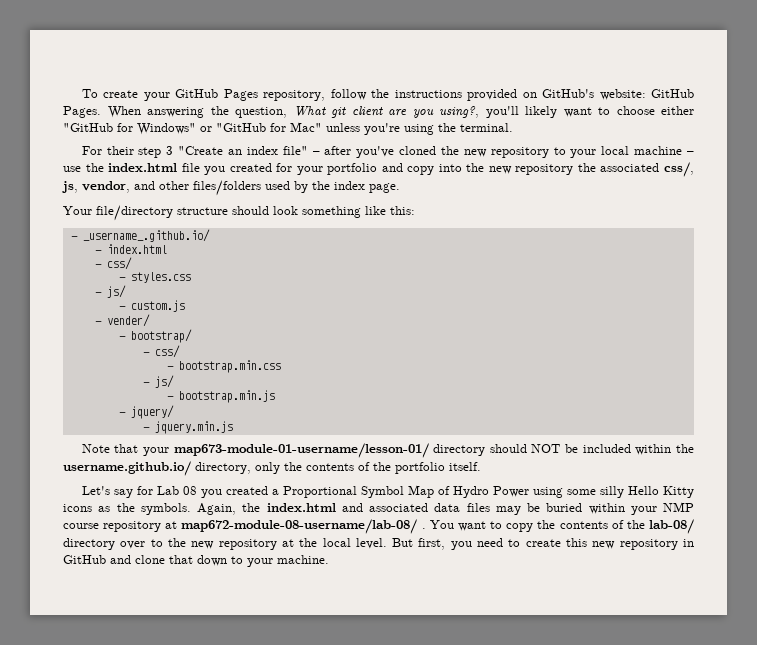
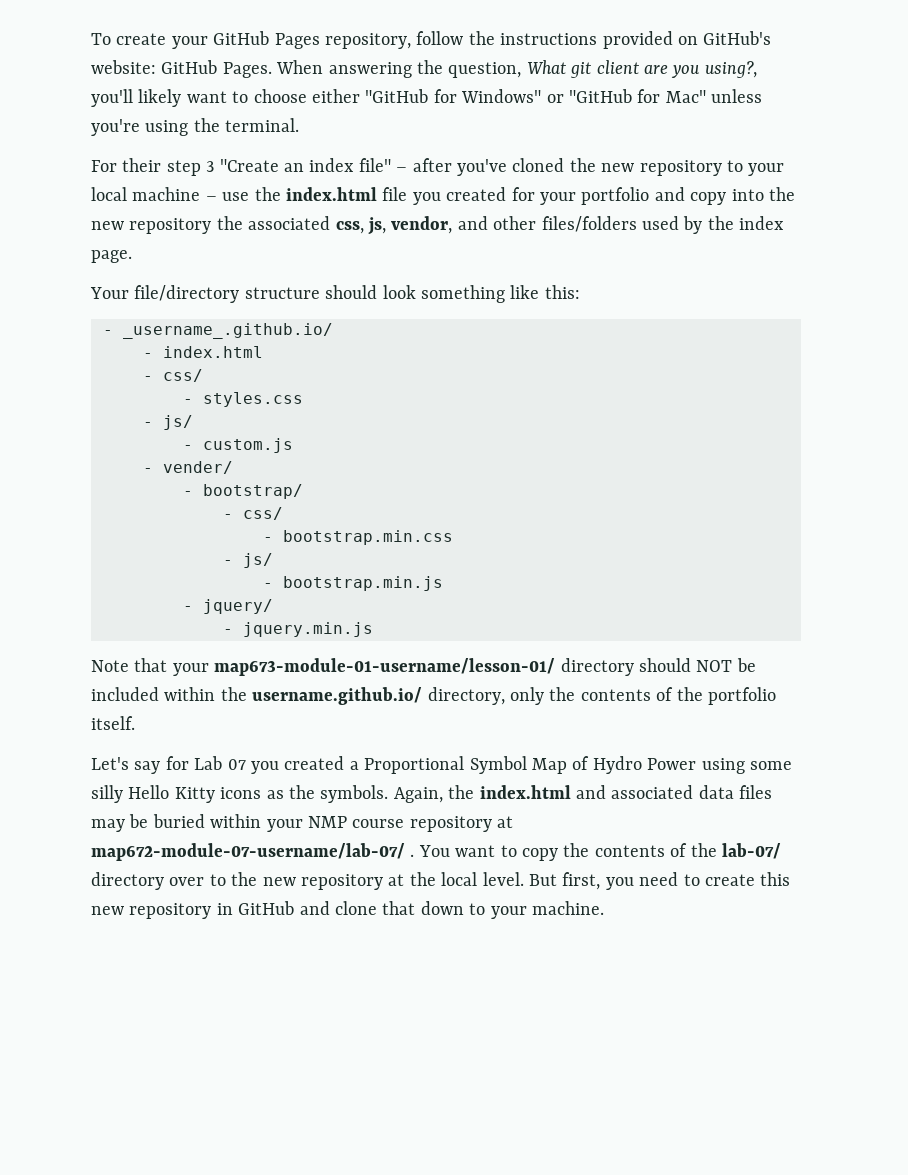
- For their step 3 "Create an index file" – after you've cloned the new repository to your local machine – use the index.html file you created for your portfolio and copy into the new repository the associated css/, js, vendor, and other files/folders used by the index page.
+ For their step 3 "Create an index file" – after you've cloned the new repository to your local machine – use the index.html file you created for your portfolio and copy into the new repository the associated css, js, vendor, and other files/folders used by the index page.
- Let's say for Lab 08 you created a Proportional Symbol Map of Hydro Power using some silly Hello Kitty icons as the symbols.
+ Let's say for Lab 07 you created a Proportional Symbol Map of Hydro Power using some silly Hello Kitty icons as the symbols.
- Again, the index.html and associated data files may be buried within your NMP course repository at map672-module-08-username/lab-08/ .
+ Again, the index.html and associated data files may be buried within your NMP course repository at map672-module-07-username/lab-07/ .
- You want to copy the contents of the lab-08/ directory over to the new repository at the local level.
+ You want to copy the contents of the lab-07/ directory over to the new repository at the local level.

